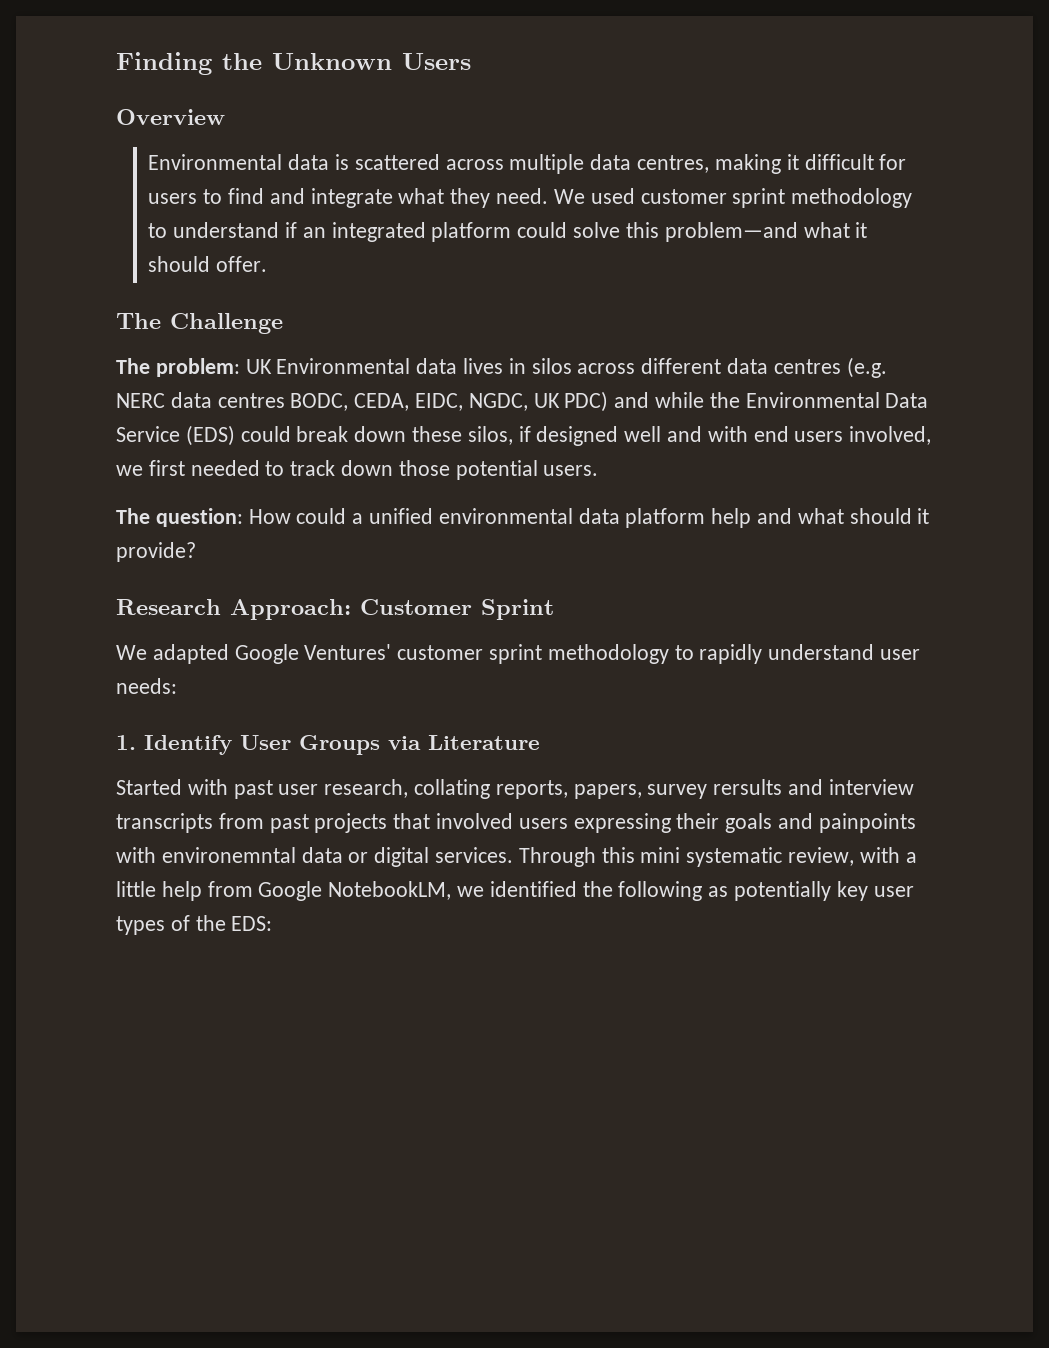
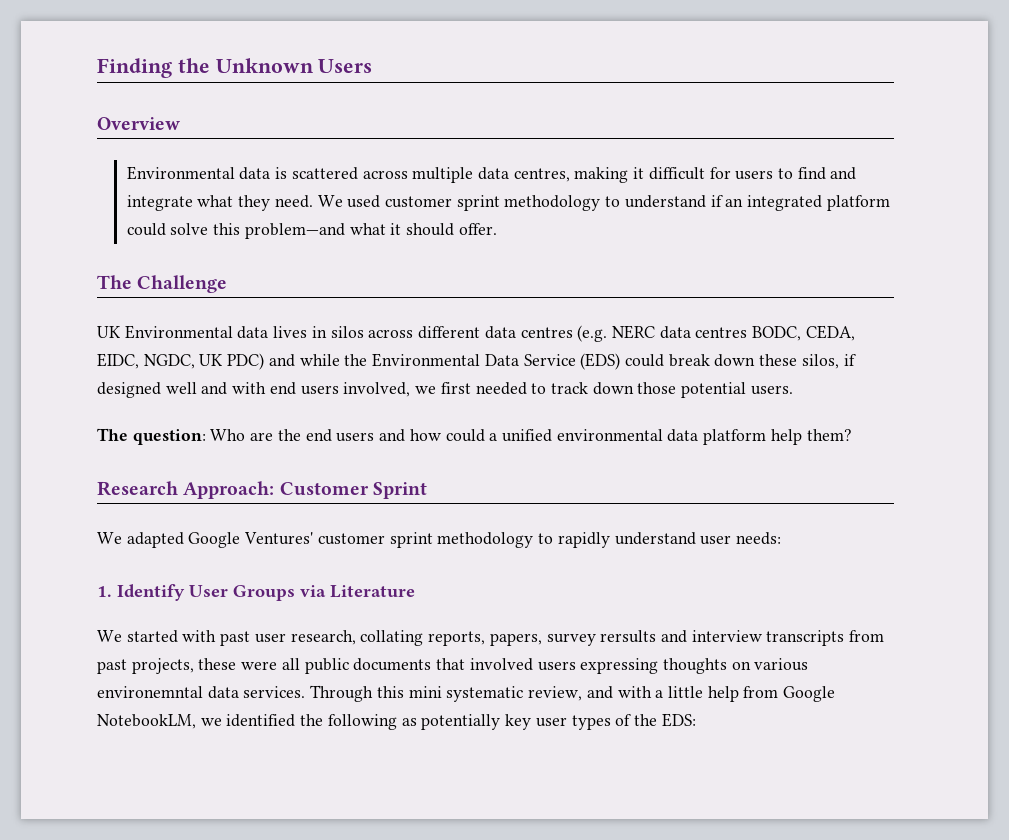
- The problem: UK Environmental data lives in silos across different data centres (e.g. NERC data centres BODC, CEDA, EIDC, NGDC, UK PDC) and while the Environmental Data Service (EDS) could break down these silos, if designed well and with end users involved, we first needed to track down those potential users.
+ UK Environmental data lives in silos across different data centres (e.g. NERC data centres BODC, CEDA, EIDC, NGDC, UK PDC) and while the Environmental Data Service (EDS) could break down these silos, if designed well and with end users involved, we first needed to track down those potential users.
- The question: How could a unified environmental data platform help and what should it provide?
+ The question: Who are the end users and how could a unified environmental data platform help them?
- Started with past user research, collating reports, papers, survey rersults and interview transcripts from past projects that involved users expressing their goals and painpoints with environemntal data or digital services.
+ We started with past user research, collating reports, papers, survey rersults and interview transcripts from past projects, these were all public documents that involved users expressing thoughts on various environemntal data services.
- Through this mini systematic review, with a little help from Google NotebookLM, we identified the following as potentially key user types of the EDS:
+ Through this mini systematic review, and with a little help from Google NotebookLM, we identified the following as potentially key user types of the EDS:

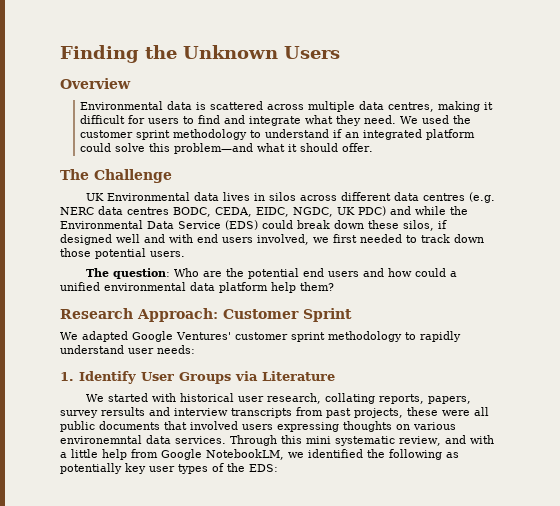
- We used customer sprint methodology to understand if an integrated platform could solve this problem—and what it should offer.
+ We used the customer sprint methodology to understand if an integrated platform could solve this problem—and what it should offer.
- The question: Who are the end users and how could a unified environmental data platform help them?
+ The question: Who are the potential end users and how could a unified environmental data platform help them?
- We started with past user research, collating reports, papers, survey rersults and interview transcripts from past projects, these were all public documents that involved users expressing thoughts on various environemntal data services.
+ We started with historical user research, collating reports, papers, survey rersults and interview transcripts from past projects, these were all public documents that involved users expressing thoughts on various environemntal data services.

